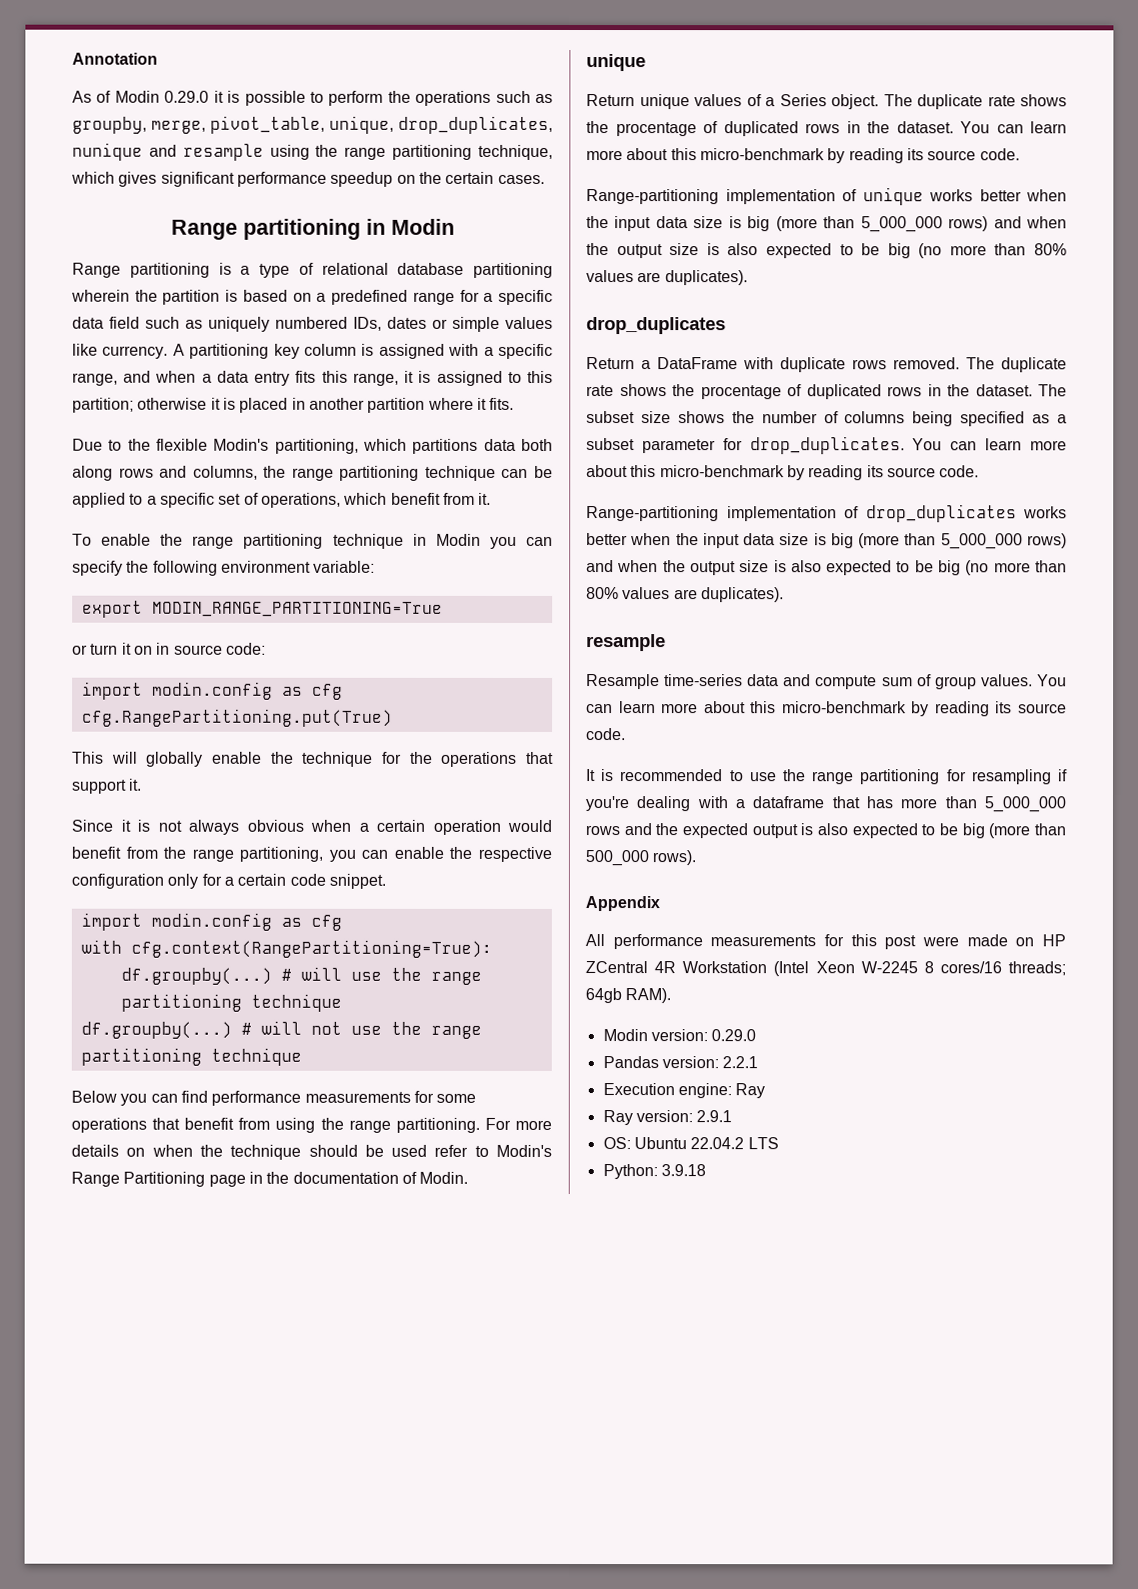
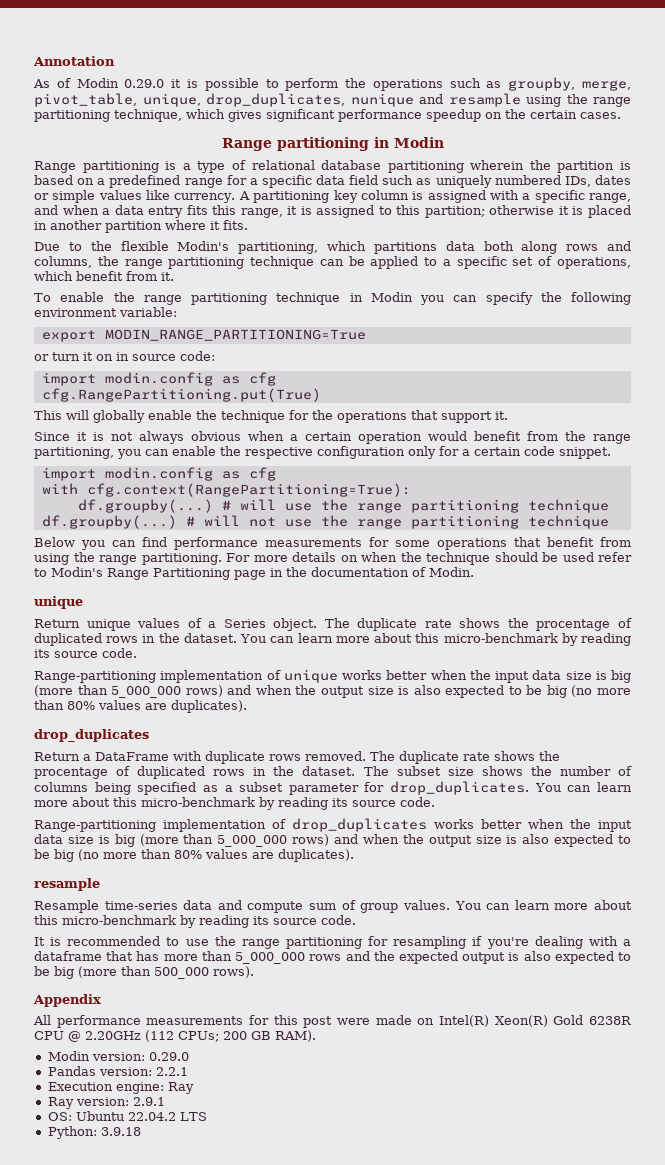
- All performance measurements for this post were made on HP ZCentral 4R Workstation (Intel Xeon W-2245 8 cores/16 threads; 64gb RAM).
+ All performance measurements for this post were made on Intel(R) Xeon(R) Gold 6238R CPU @ 2.20GHz (112 CPUs; 200 GB RAM).

